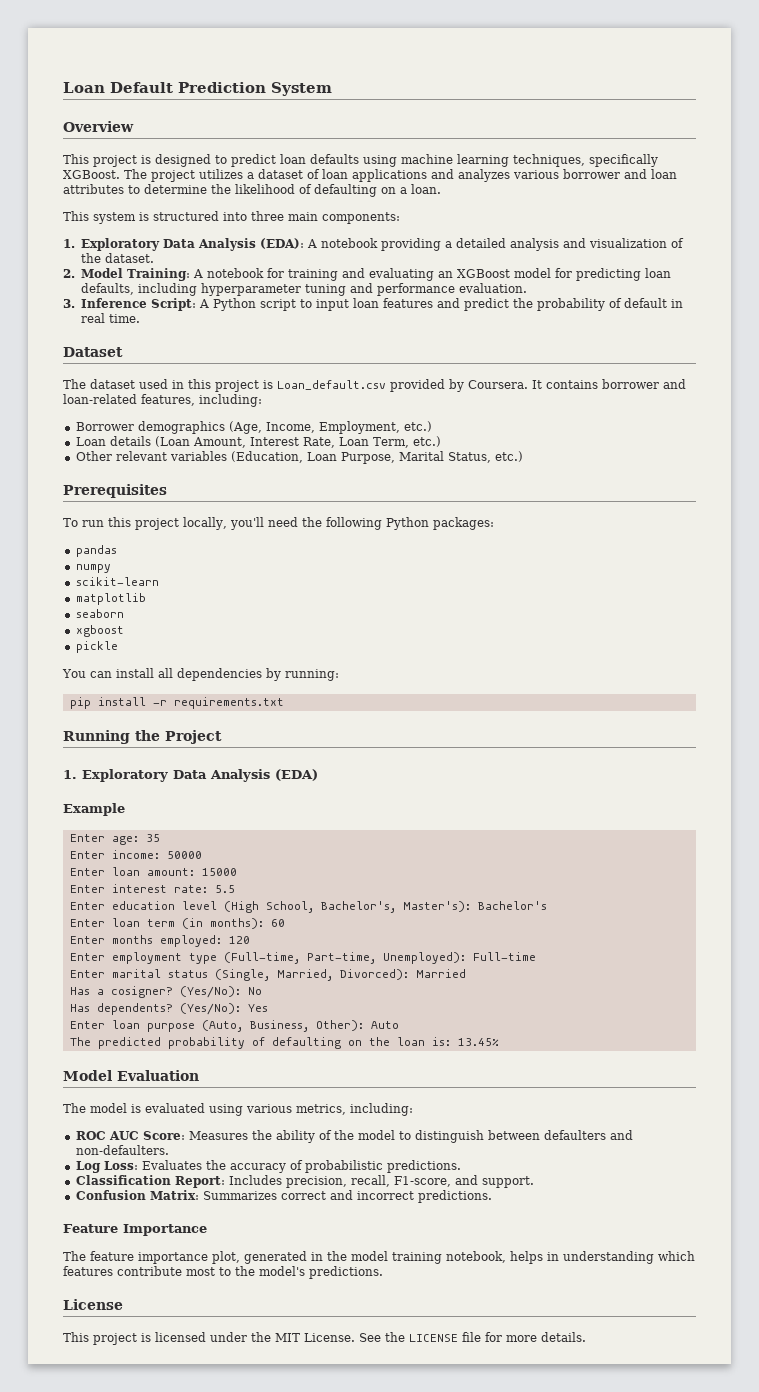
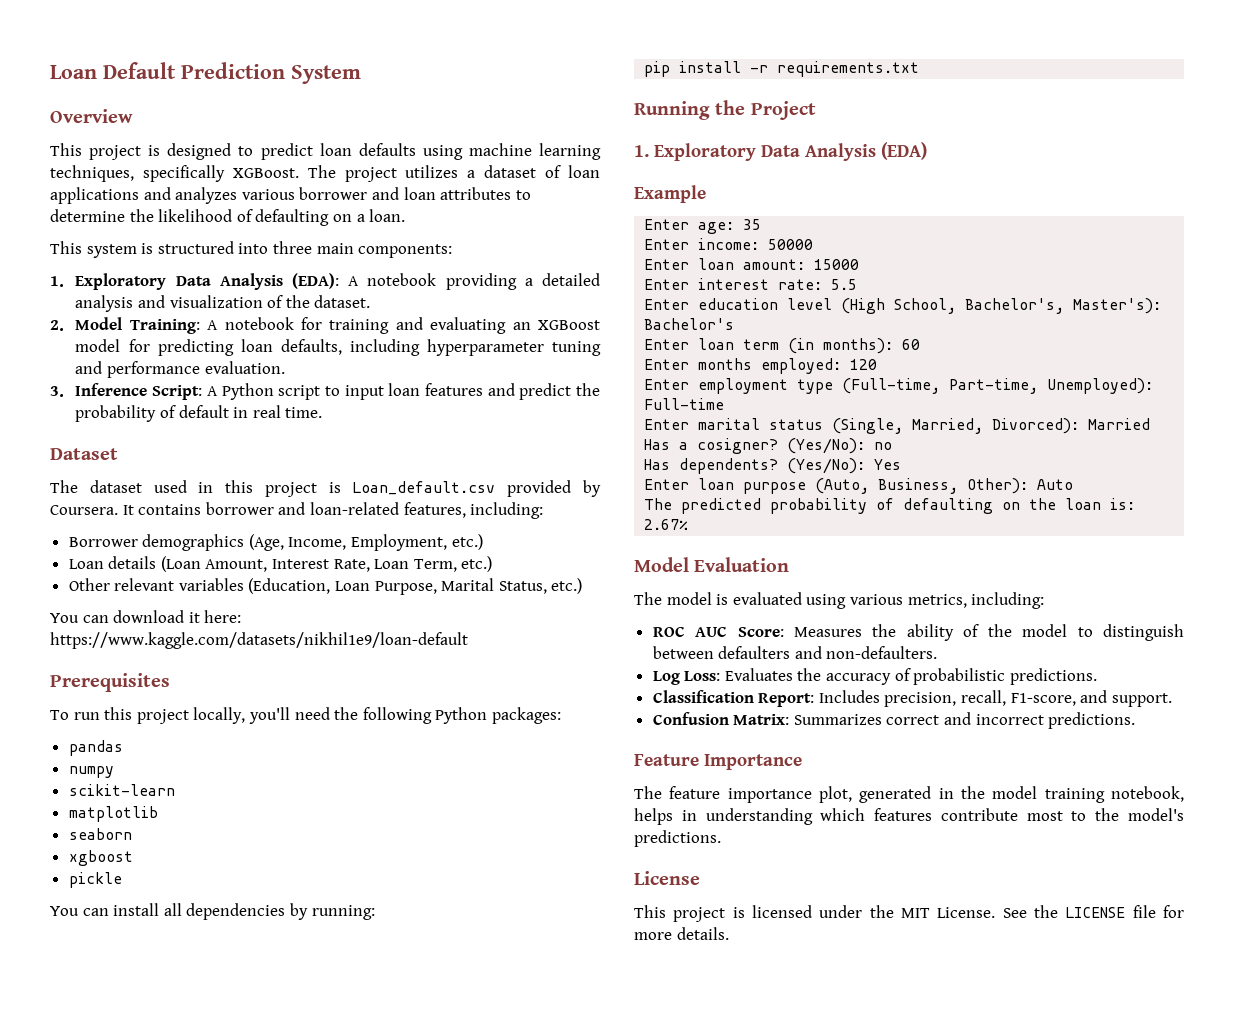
+ You can download it here: https://www.kaggle.com/datasets/nikhil1e9/loan-default
- (Yes/No): No
+ (Yes/No): no
- The predicted probability of defaulting on the loan is: 13.45%
+ The predicted probability of defaulting on the loan is: 2.67%

